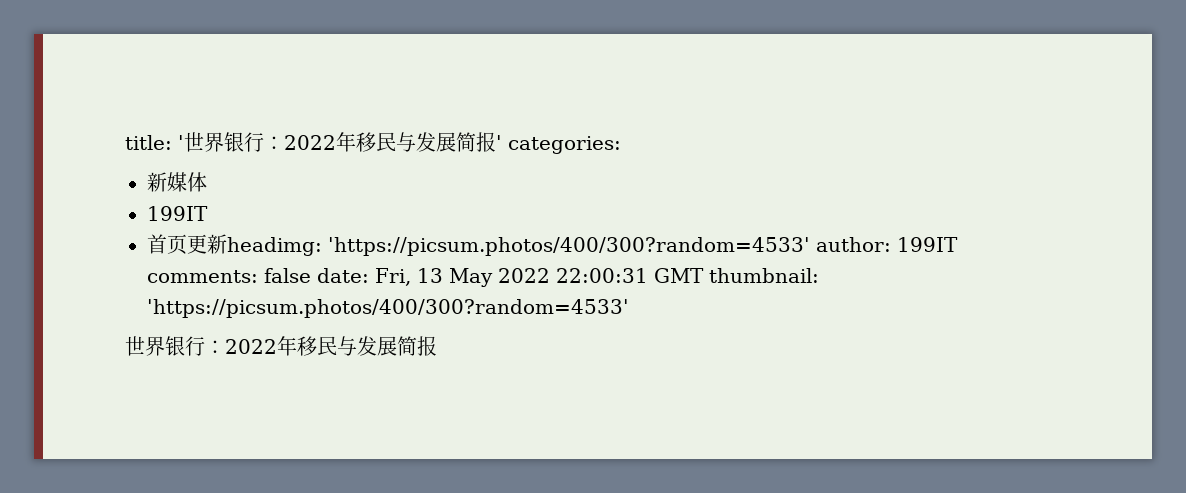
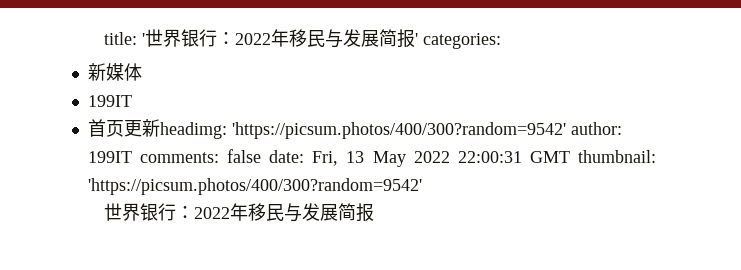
- 首页更新headimg: 'https://picsum.photos/400/300?random=4533' author: 199IT comments: false date: Fri, 13 May 2022 22:00:31 GMT thumbnail: 'https://picsum.photos/400/300?random=4533'
+ 首页更新headimg: 'https://picsum.photos/400/300?random=9542' author: 199IT comments: false date: Fri, 13 May 2022 22:00:31 GMT thumbnail: 'https://picsum.photos/400/300?random=9542'

